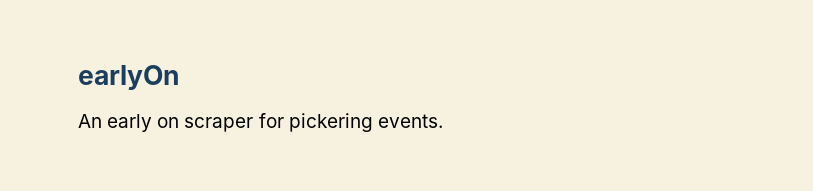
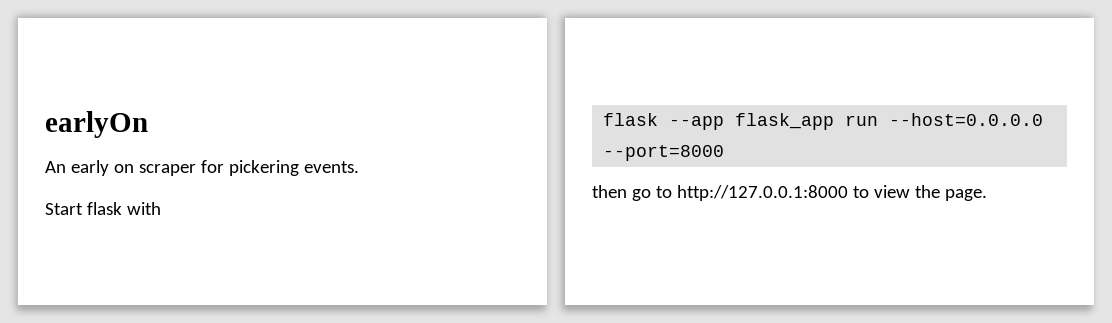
+ Start flask with
+ flask --app flask_app run --host=0.0.0.0 --port=8000
+ then go to http://127.0.0.1:8000 to view the page.

